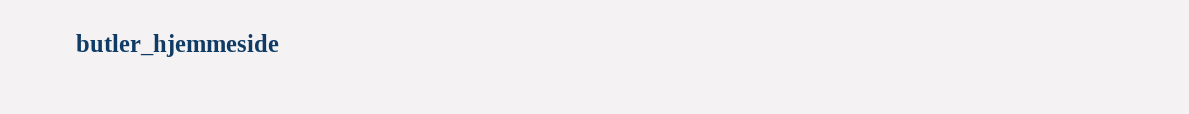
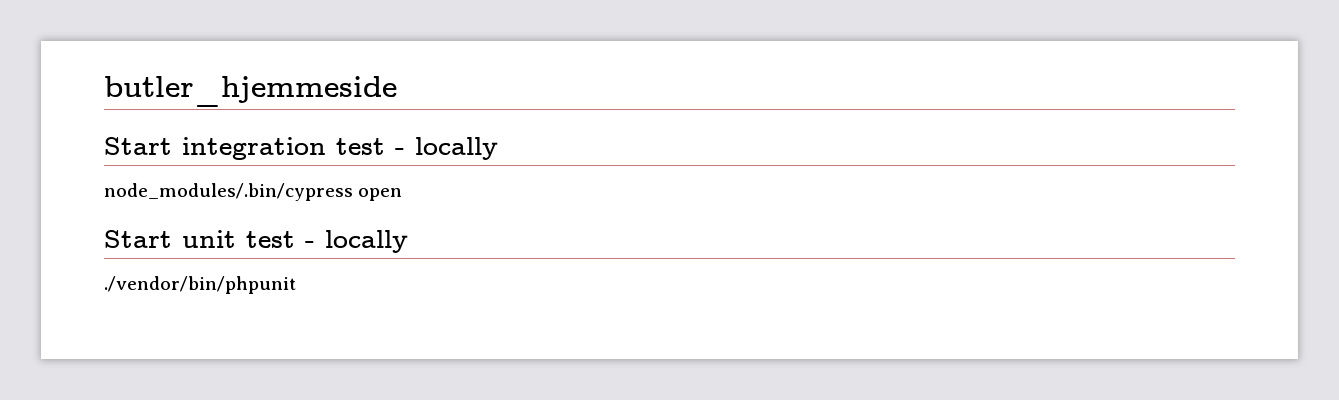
+ Start integration test - locally
+ node_modules/.bin/cypress open
+ Start unit test - locally
+ ./vendor/bin/phpunit

